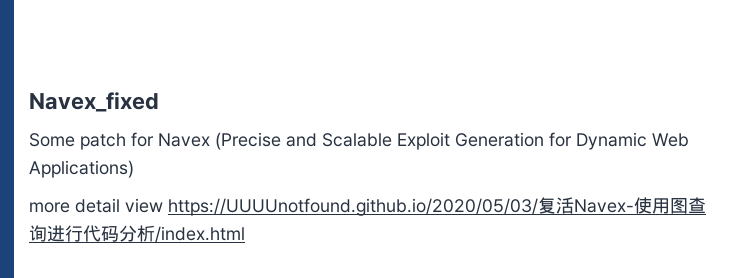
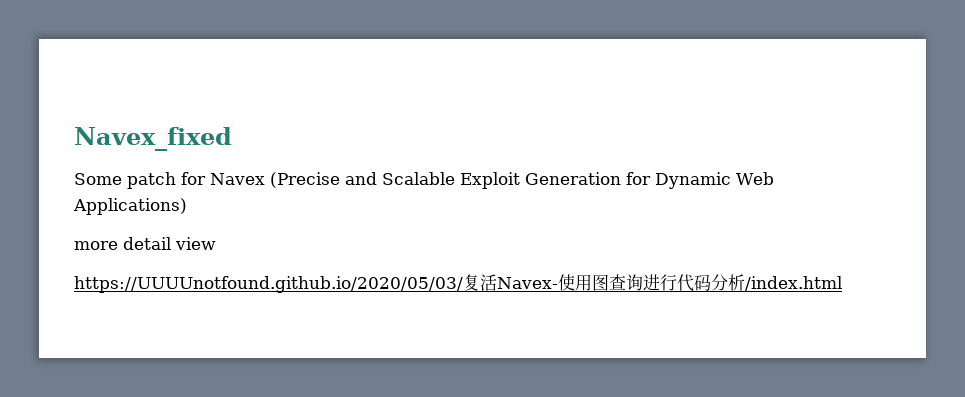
- more detail view https://UUUUnotfound.github.io/2020/05/03/复活Navex-使用图查询进行代码分析/index.html
+ more detail view
+ https://UUUUnotfound.github.io/2020/05/03/复活Navex-使用图查询进行代码分析/index.html

